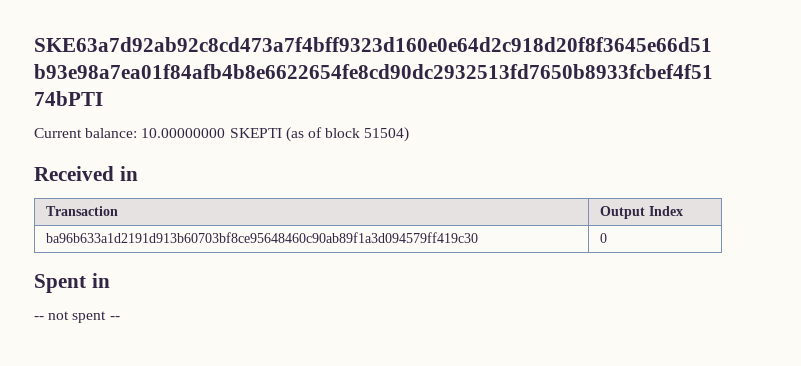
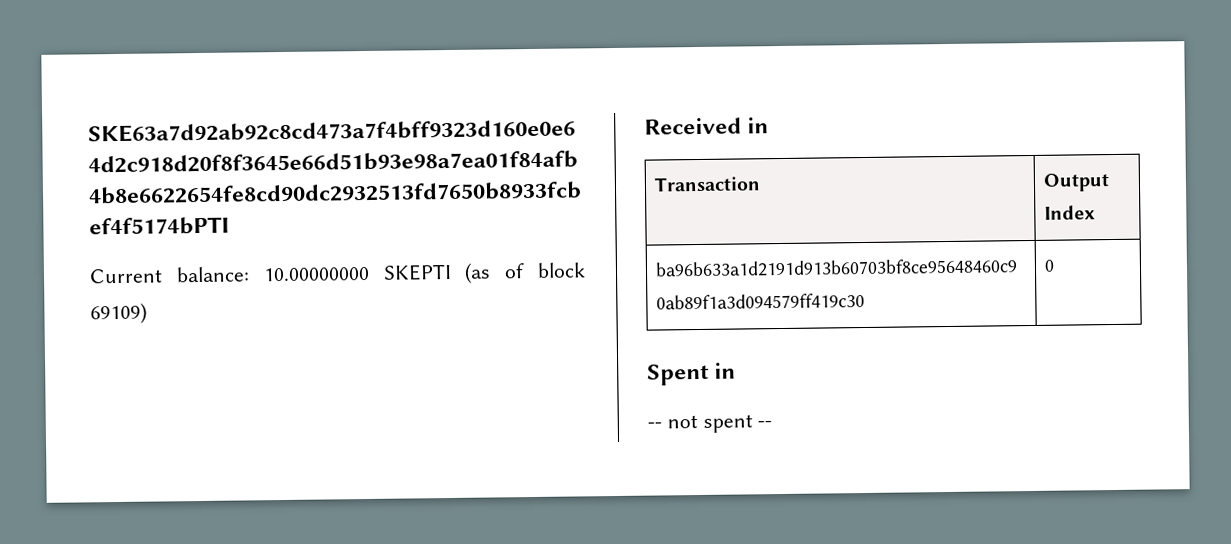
- Current balance: 10.00000000 SKEPTI (as of block 51504)
+ Current balance: 10.00000000 SKEPTI (as of block 69109)

